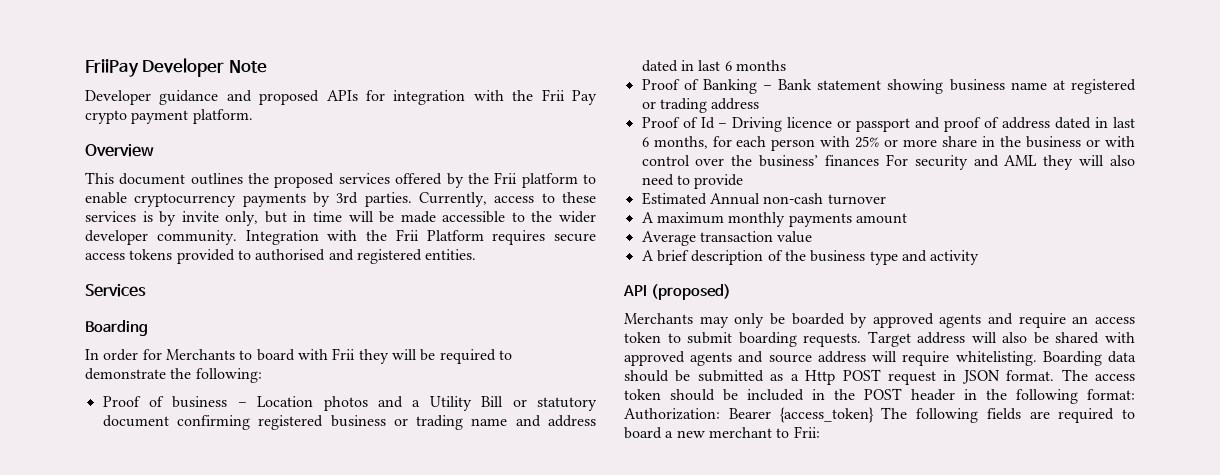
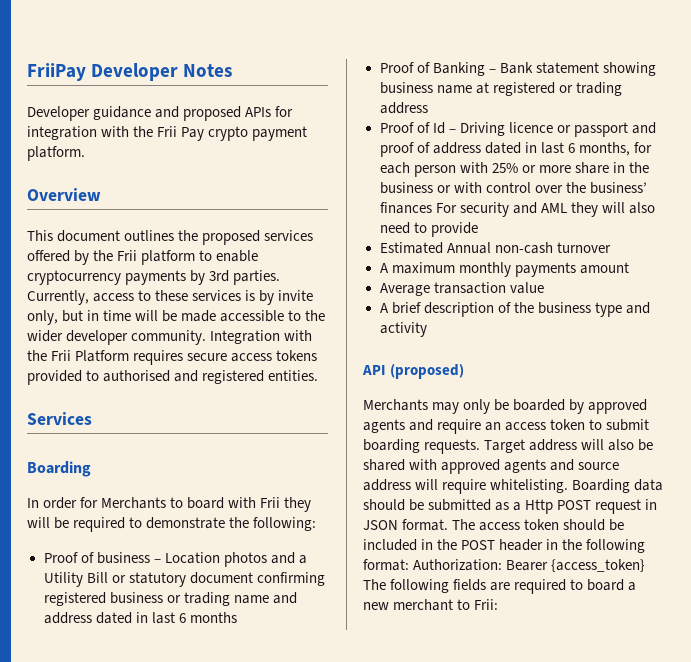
- FriiPay Developer Note
+ FriiPay Developer Notes

